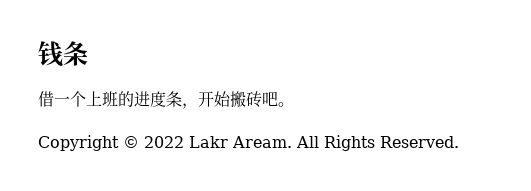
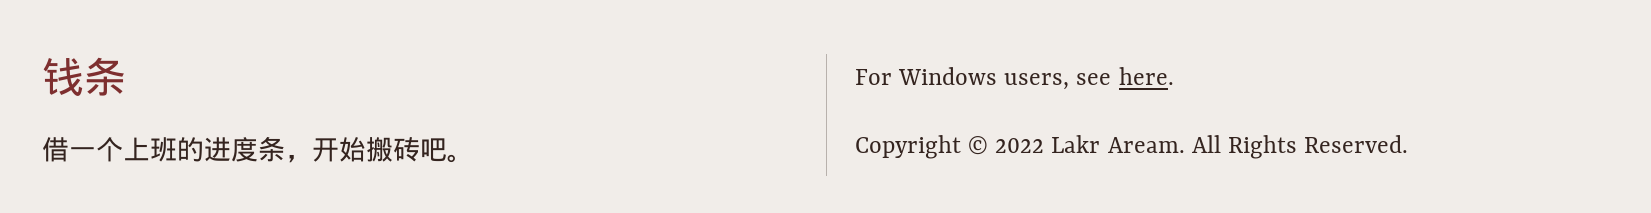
+ For Windows users, see here.

